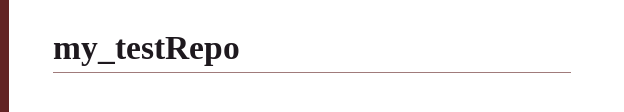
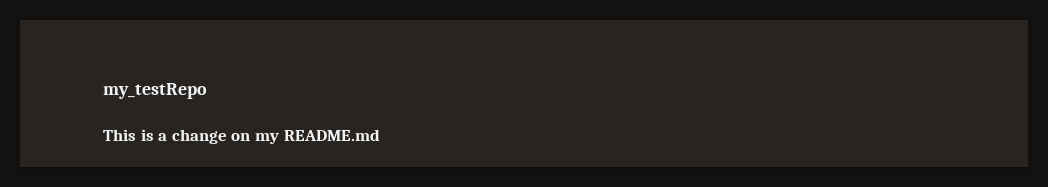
+ This is a change on my README.md

